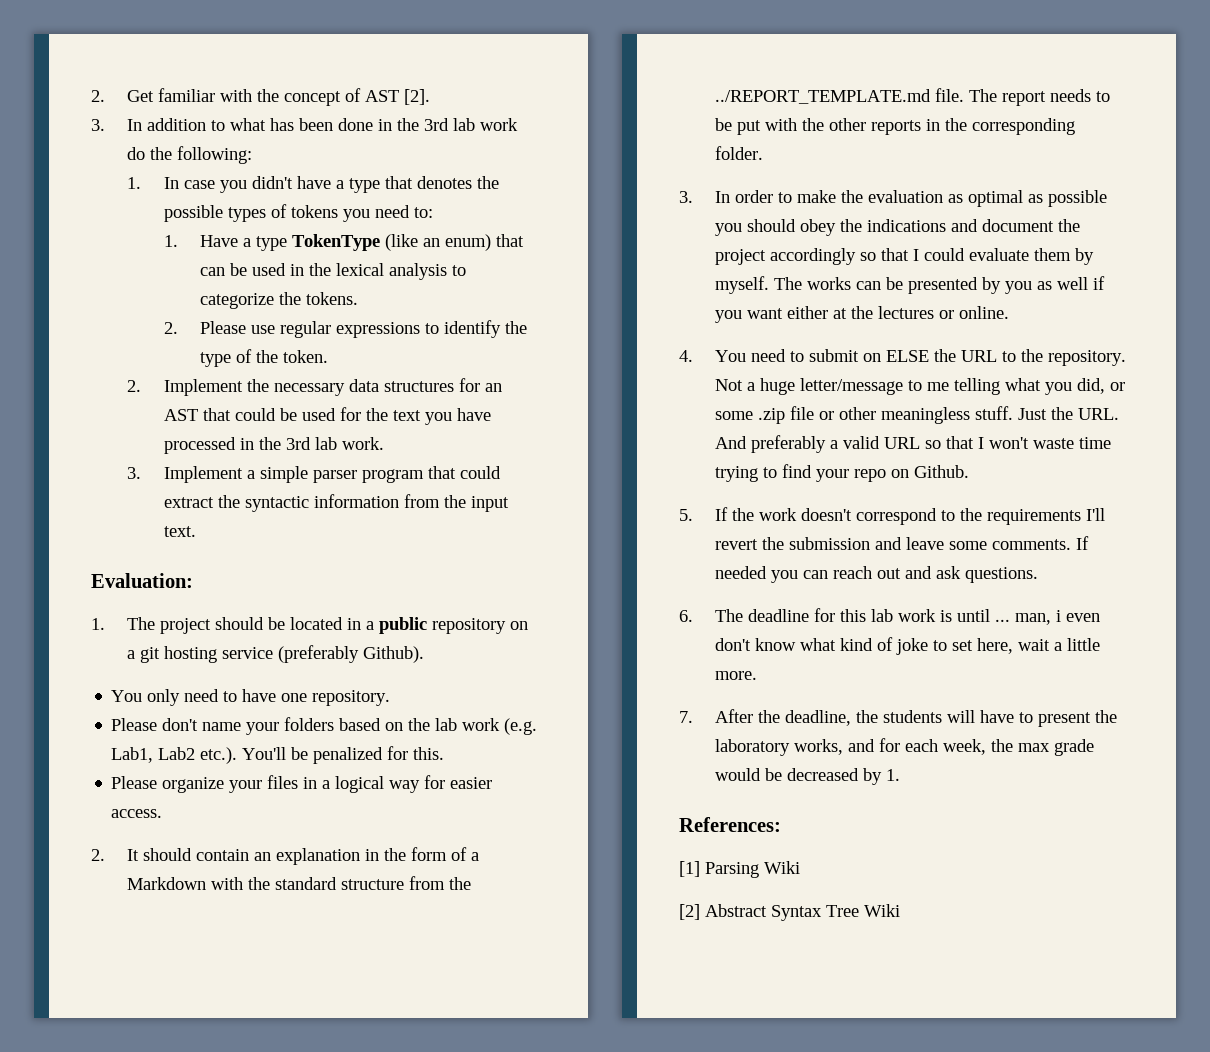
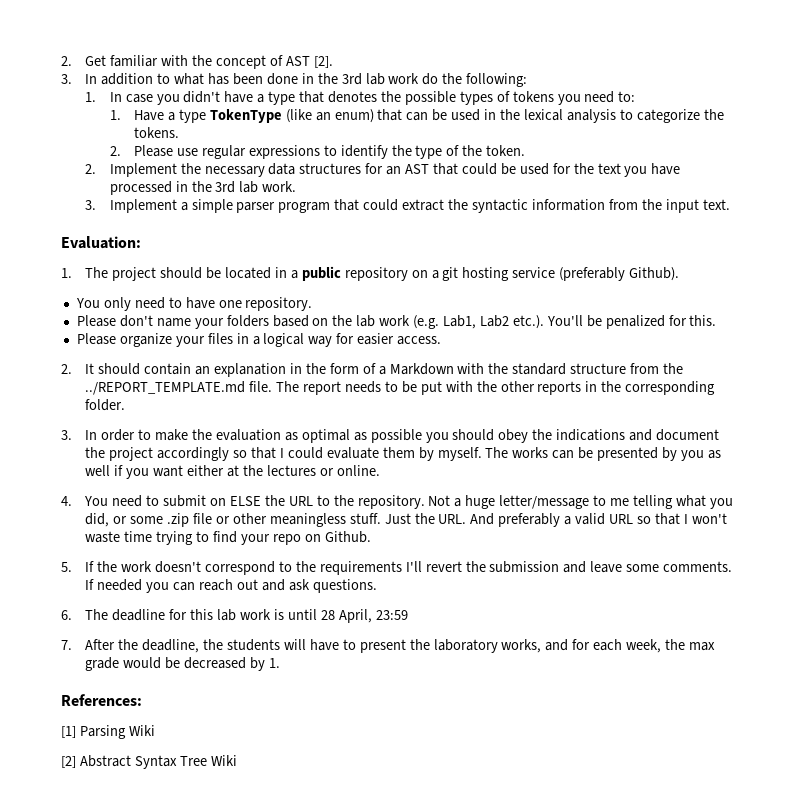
- 6. The deadline for this lab work is until ... man, i even don't know what kind of joke to set here, wait a little more.
+ 6. The deadline for this lab work is until 28 April, 23:59

